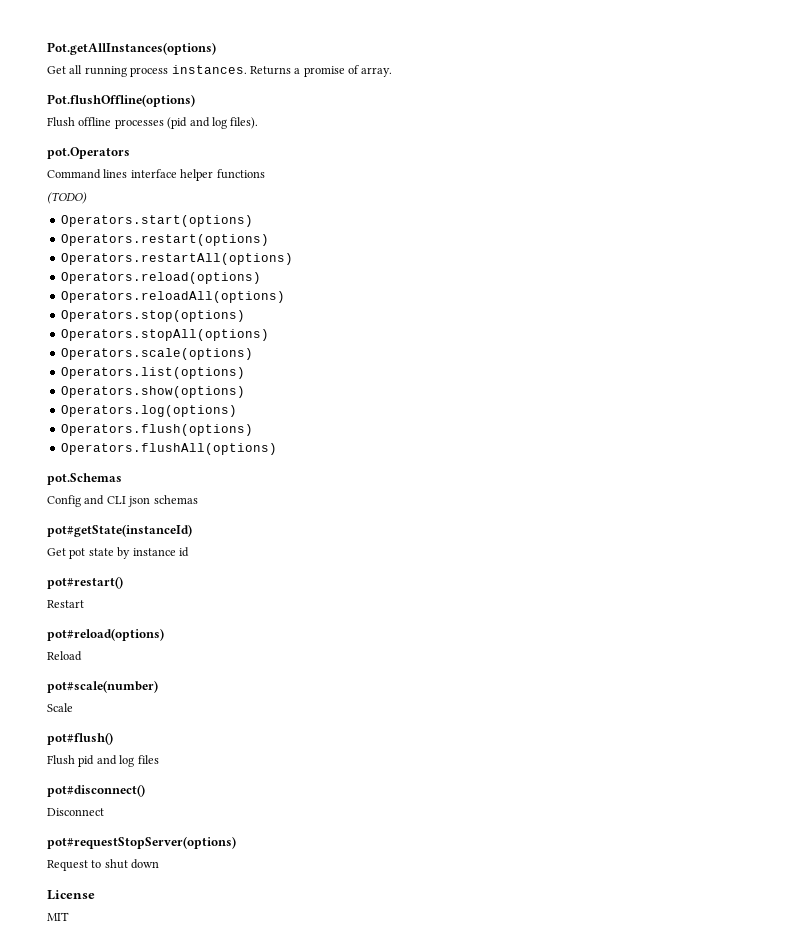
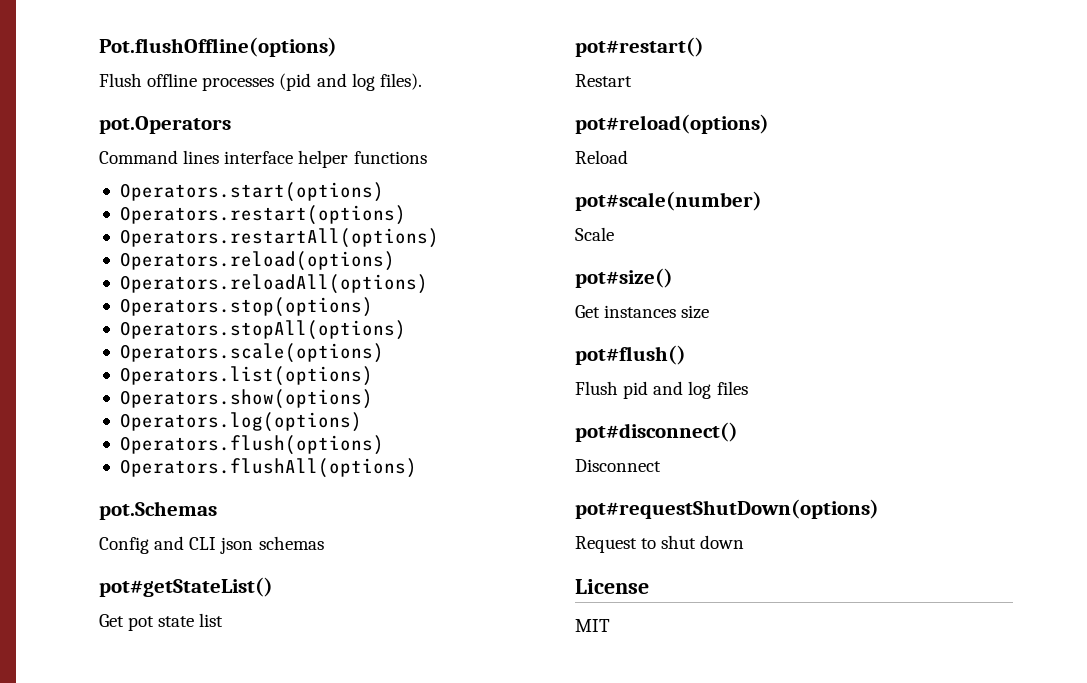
- Pot.getAllInstances(options)
- Get all running process instances. Returns a promise of array.
- (TODO)
- pot#getState(instanceId)
+ pot#getStateList()
- Get pot state by instance id
+ Get pot state list
+ pot#size()
+ Get instances size
- pot#requestStopServer(options)
+ pot#requestShutDown(options)

